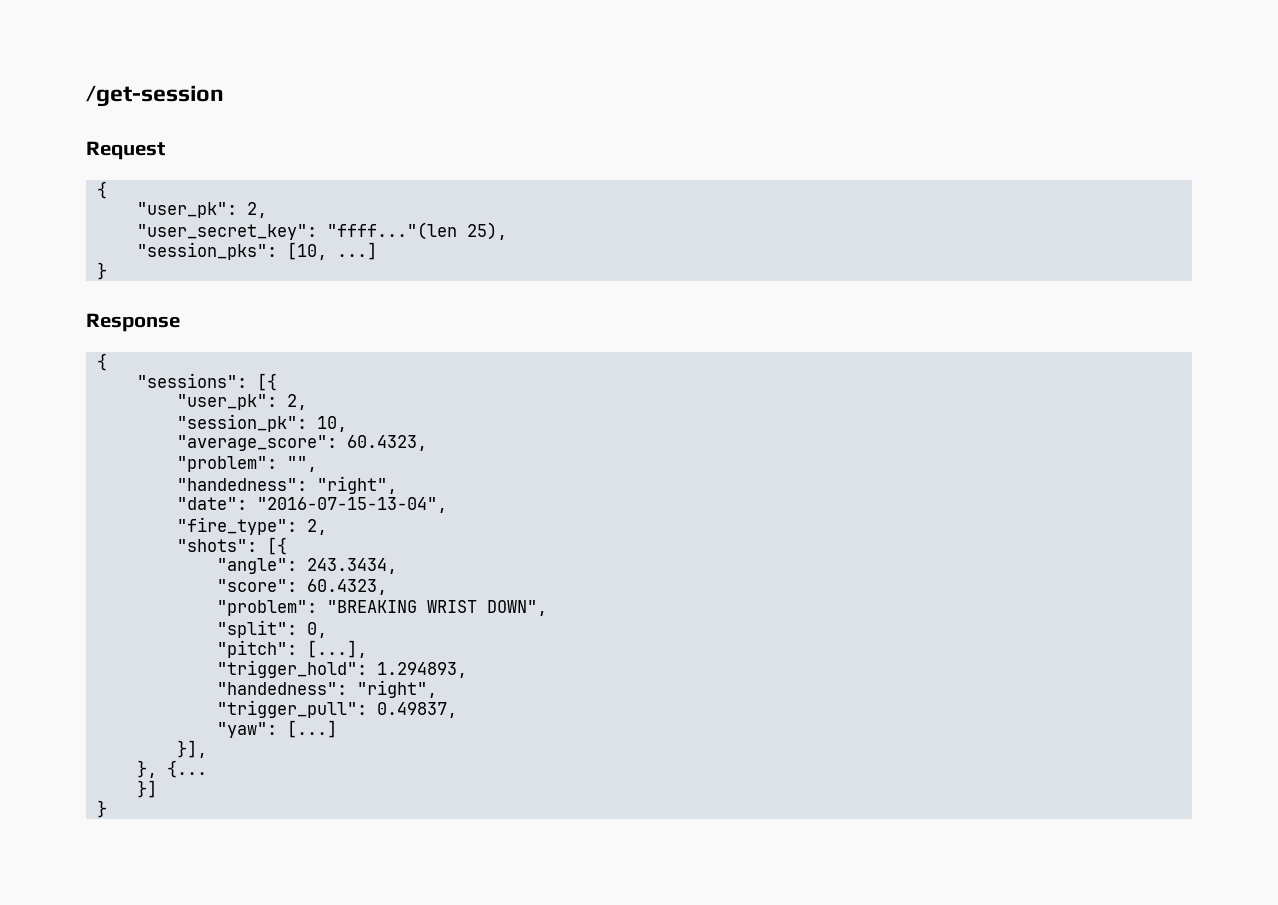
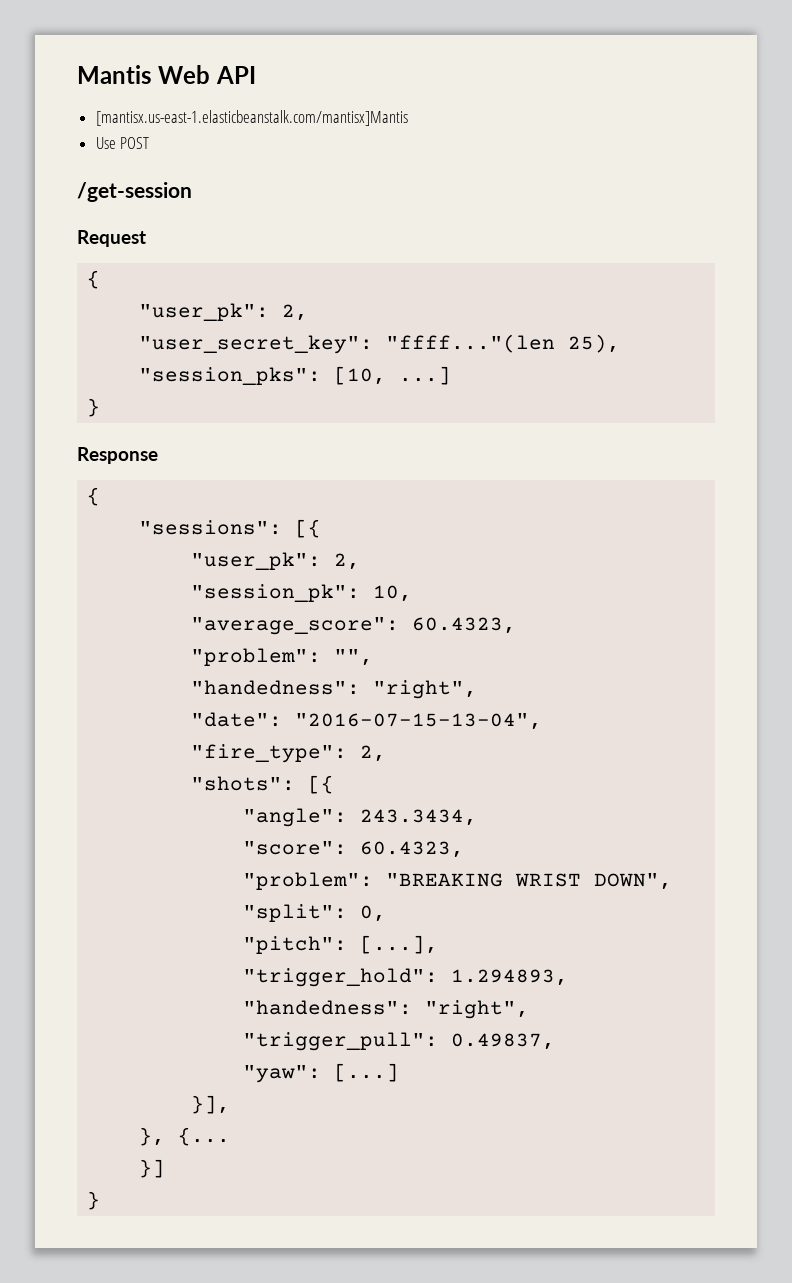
+ Mantis Web API
+ [mantisx.us-east-1.elasticbeanstalk.com/mantisx]Mantis
+ Use POST

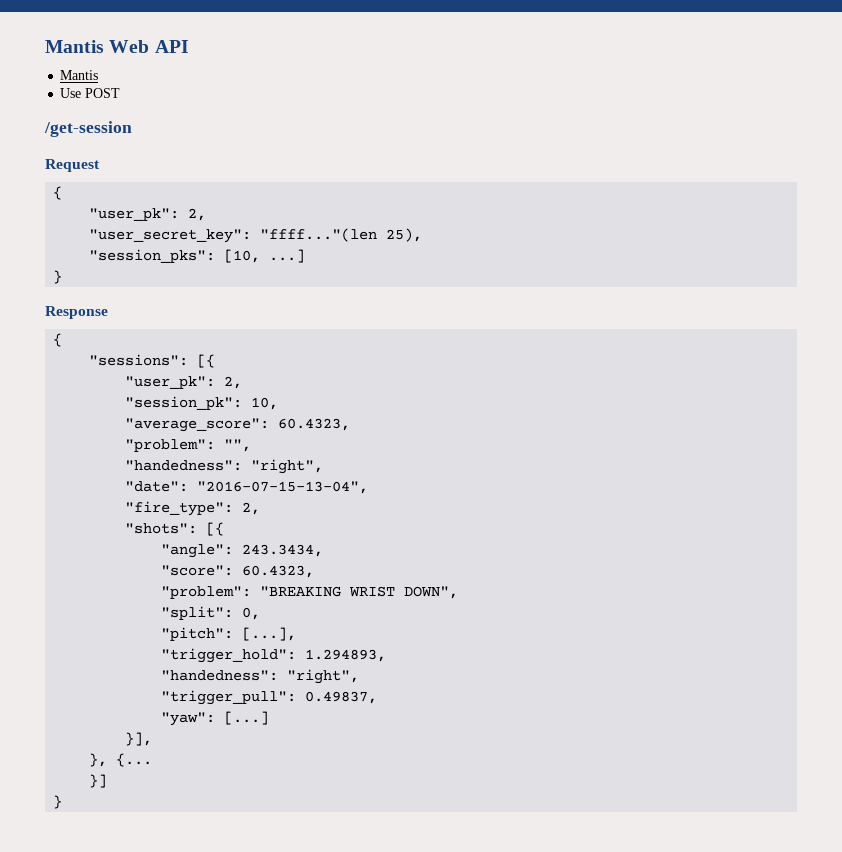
  Mantis Web API
- [mantisx.us-east-1.elasticbeanstalk.com/mantisx]Mantis
+ Mantis

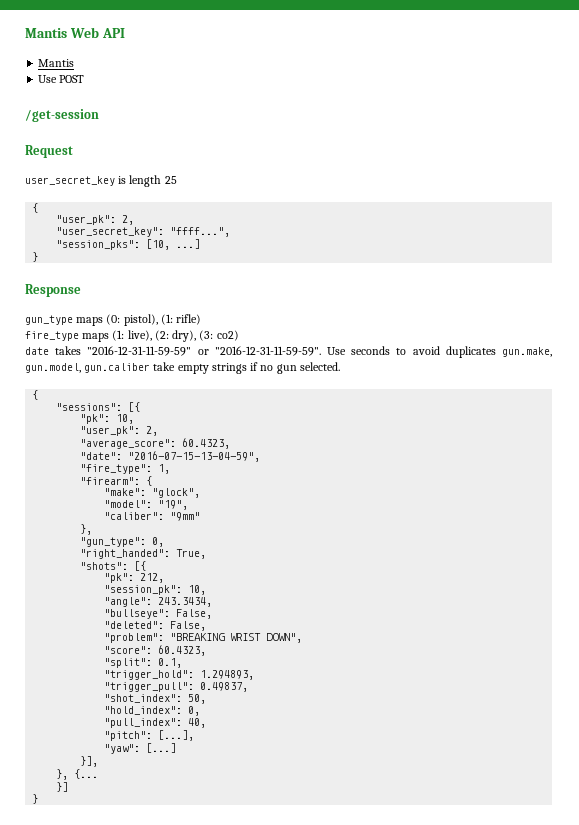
+ user_secret_key is length 25
- "user_secret_key": "ffff..."(len 25),
+ "user_secret_key": "ffff...",
+ gun_type maps (0: pistol), (1: rifle)
+ fire_type maps (1: live), (2: dry), (3: co2)
+ date takes "2016-12-31-11-59-59" or "2016-12-31-11-59-59". Use seconds to avoid duplicates gun.make, gun.model, gun.caliber take empty strings if no gun selected.
  "sessions": [{
+ "pk": 10,
  "user_pk": 2,
+ "average_score": 60.4323,
+ "date": "2016-07-15-13-04-59",
+ "fire_type": 1,
+ "firearm": {
+ "make": "glock",
+ "model": "19",
+ "caliber": "9mm"
+ },
+ "gun_type": 0,
+ "right_handed": True,
+ "shots": [{
+ "pk": 212,
  "session_pk": 10,
- "average_score": 60.4323,
- "problem": "",
- "handedness": "right",
- "date": "2016-07-15-13-04",
- "fire_type": 2,
- "shots": [{
  "angle": 243.3434,
- "score": 60.4323,
+ "bullseye": False,
+ "deleted": False,
+ "score": 60.4323,
- "split": 0,
- "pitch": [...],
+ "split": 0.1,
  "trigger_hold": 1.294893,
- "handedness": "right",
+ "shot_index": 50,
+ "hold_index": 0,
+ "pull_index": 40,
+ "pitch": [...],

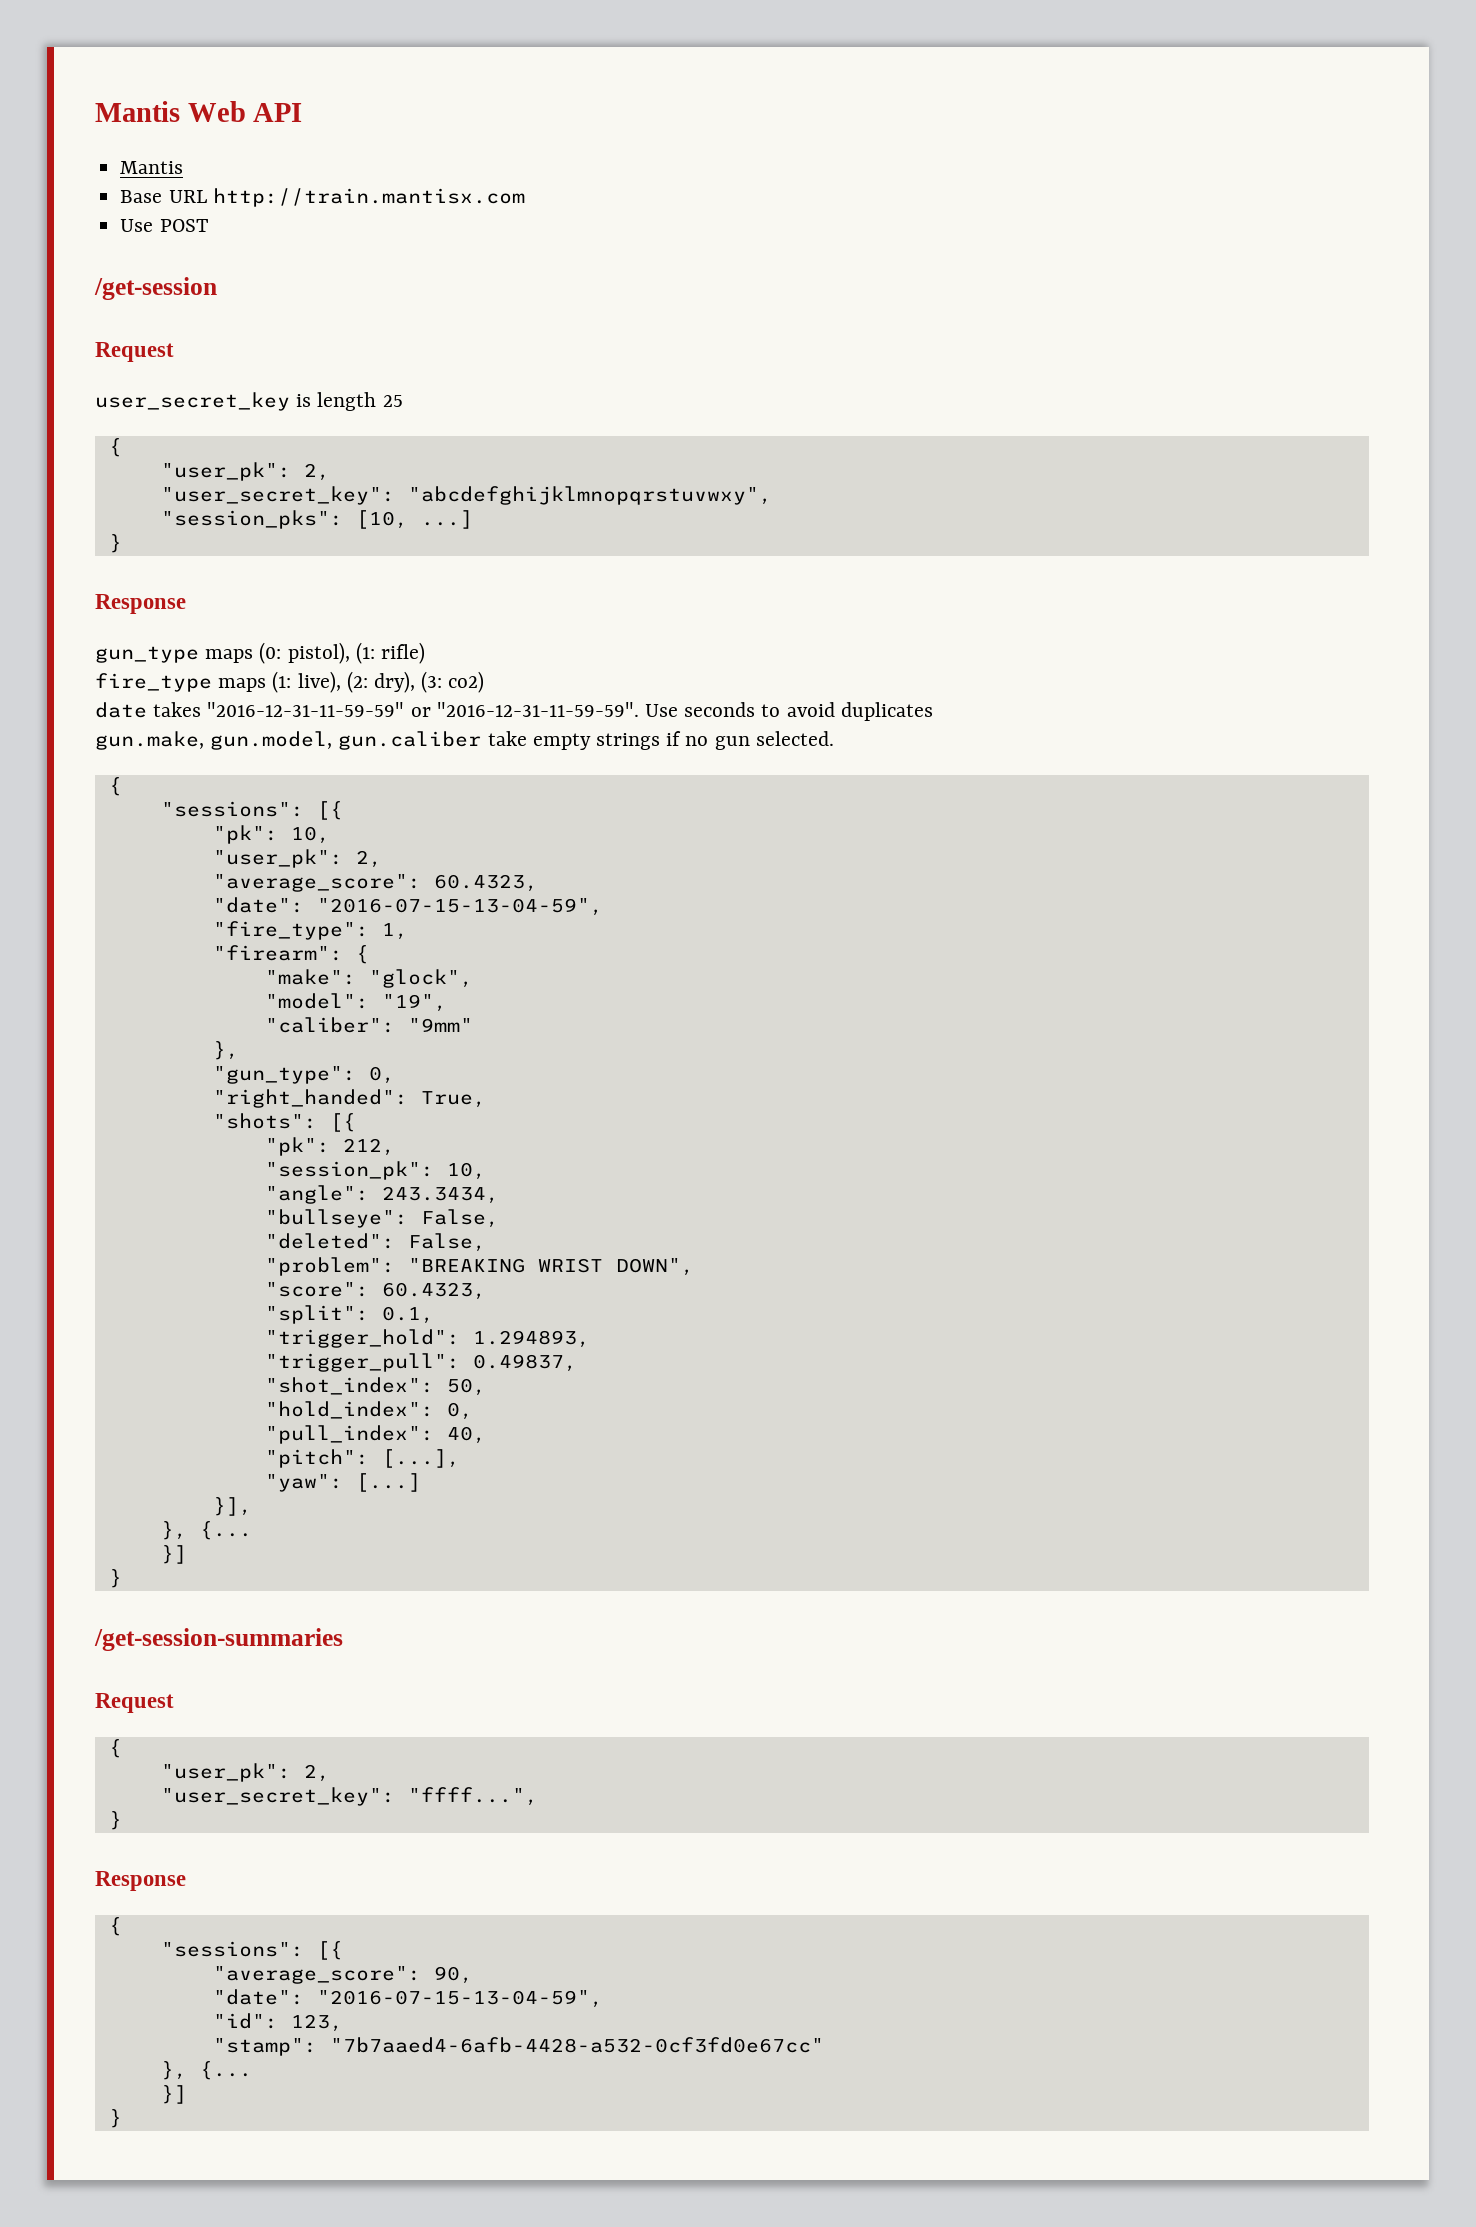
+ Base URL http://train.mantisx.com
- "user_secret_key": "ffff...",
+ "user_secret_key": "abcdefghijklmnopqrstuvwxy",
- Use seconds to avoid duplicates gun.make, gun.model, gun.caliber take empty strings if no gun selected.
+ Use seconds to avoid duplicates
+ gun.make, gun.model, gun.caliber take empty strings if no gun selected.
+ /get-session-summaries
+ Request
+ {
+ "user_pk": 2,
+ "user_secret_key": "ffff...",
+ }
+ Response
+ {
+ "sessions": [{
+ "average_score": 90,
+ "date": "2016-07-15-13-04-59",
+ "id": 123,
+ "stamp": "7b7aaed4-6afb-4428-a532-0cf3fd0e67cc"
+ }, {...
+ }]
+ }

